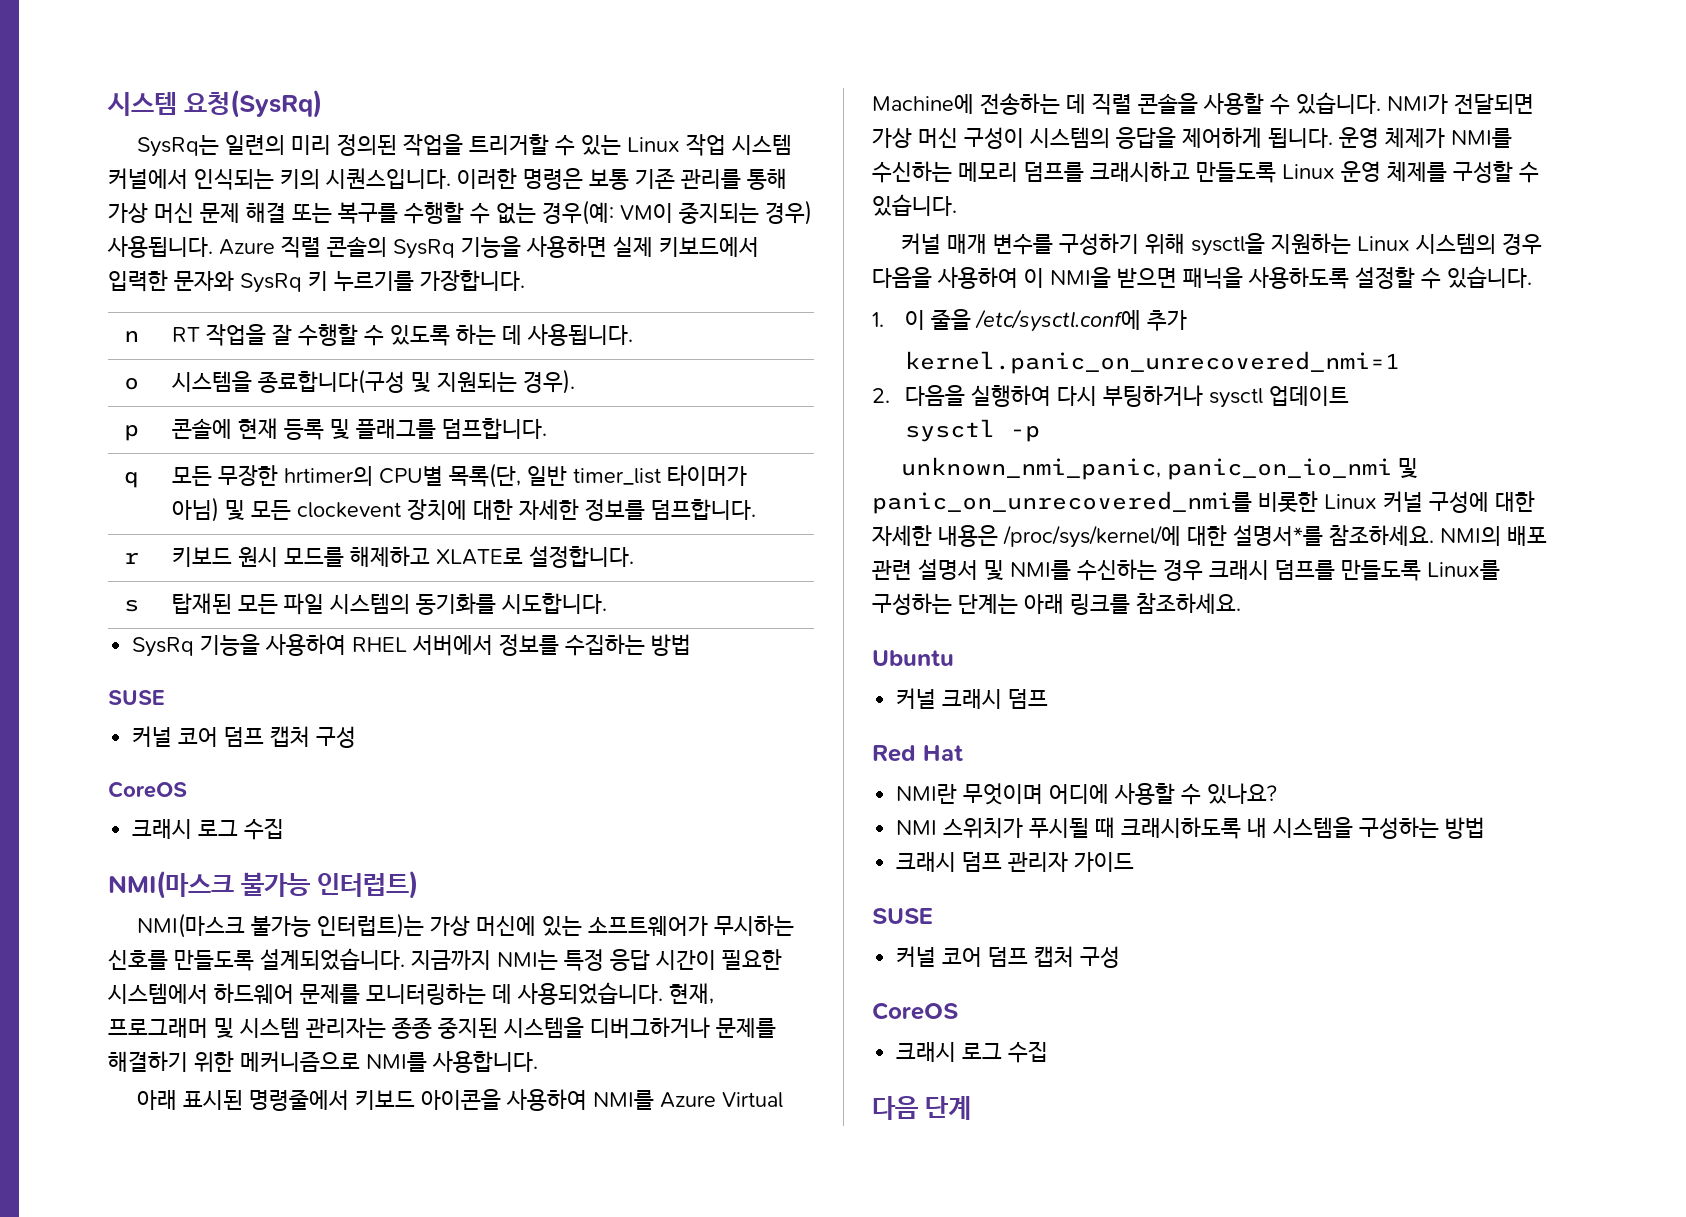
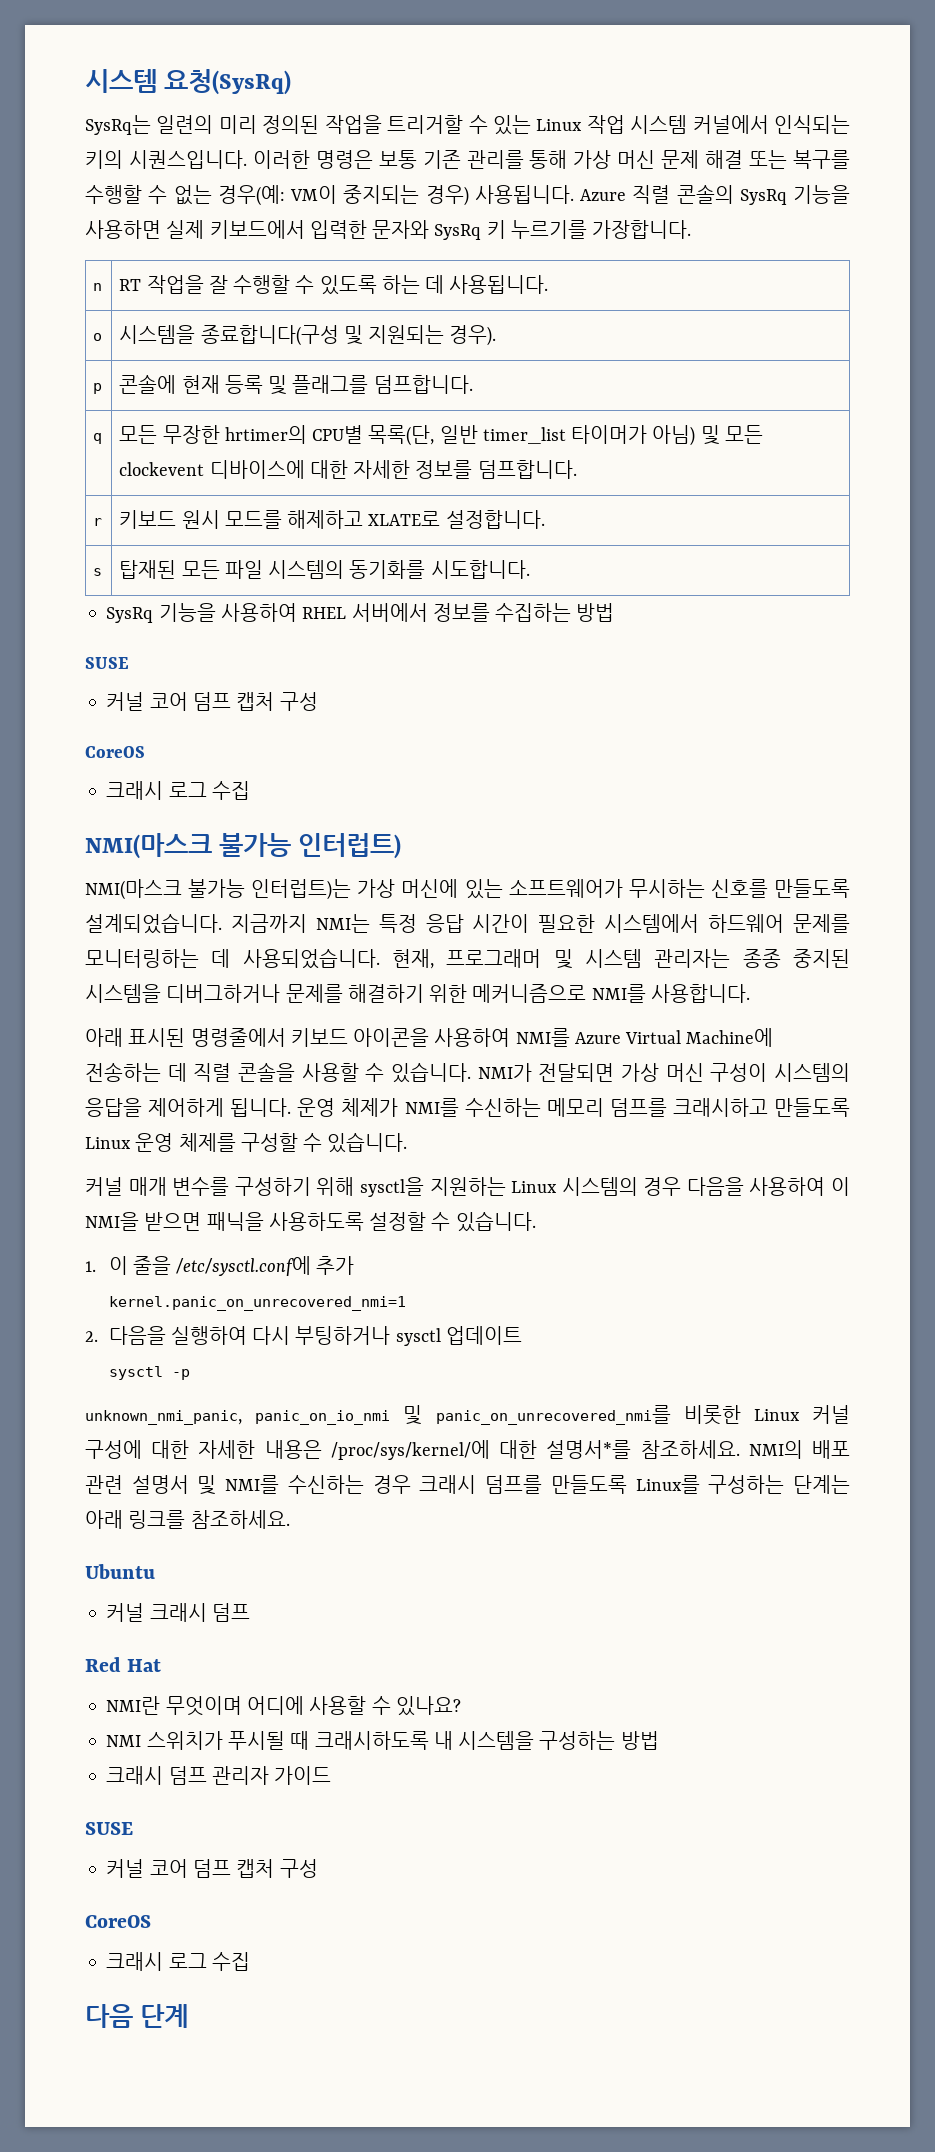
- q | 모든 무장한 hrtimer의 CPU별 목록(단, 일반 timer_list 타이머가 아님) 및 모든 clockevent 장치에 대한 자세한 정보를 덤프합니다.
+ q | 모든 무장한 hrtimer의 CPU별 목록(단, 일반 timer_list 타이머가 아님) 및 모든 clockevent 디바이스에 대한 자세한 정보를 덤프합니다.

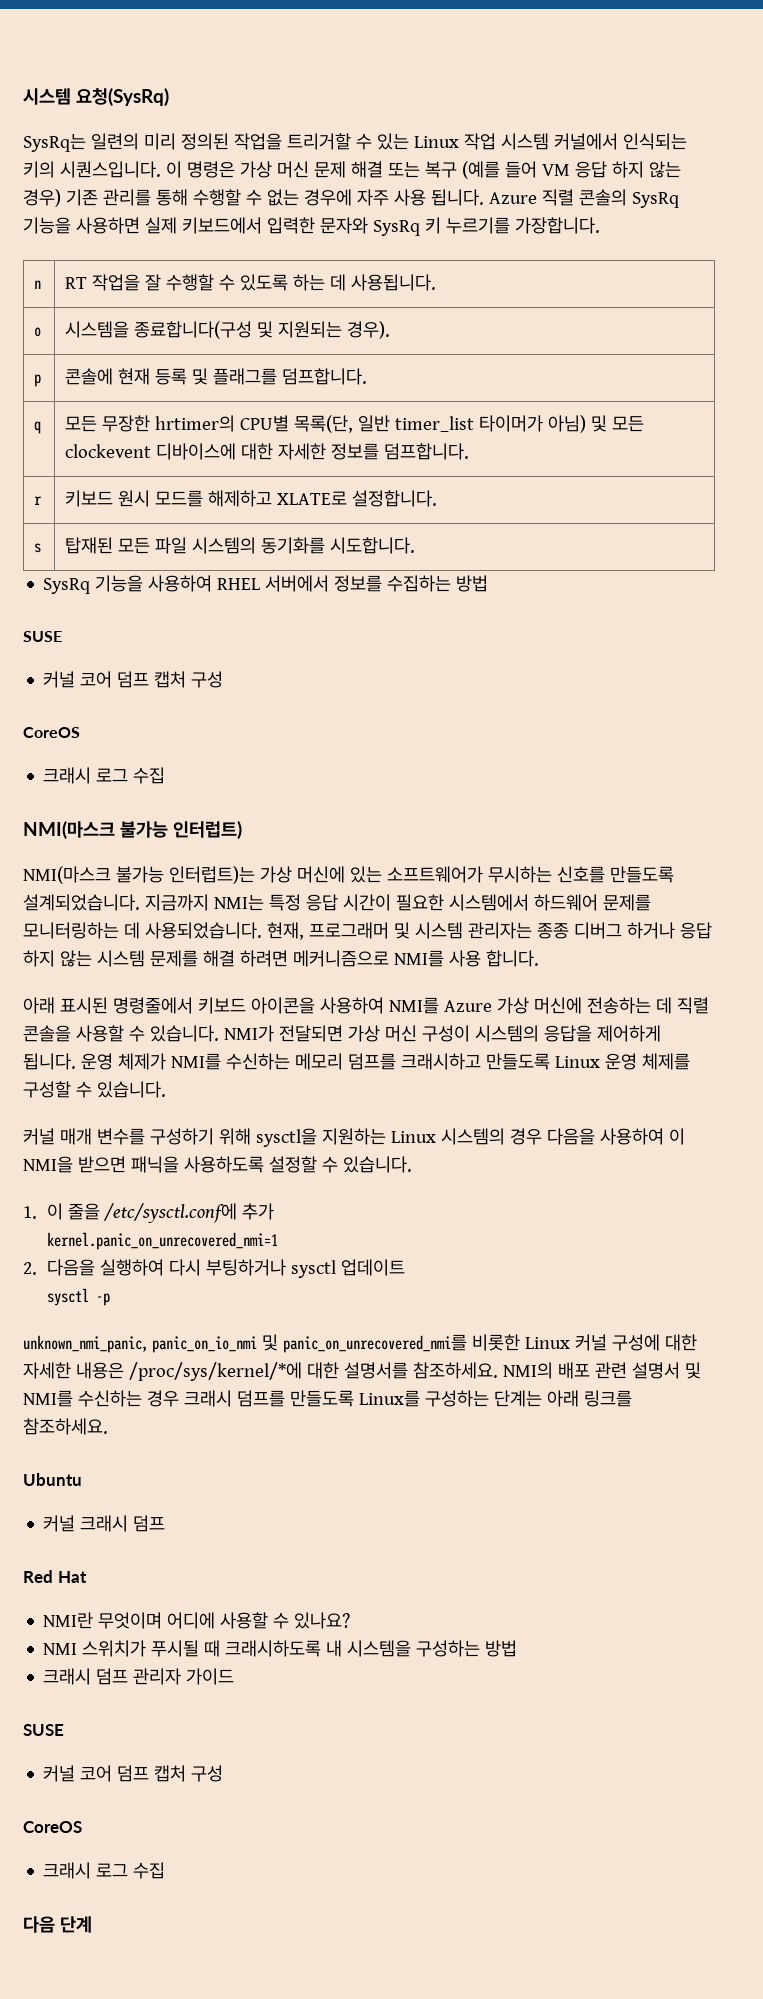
- 이러한 명령은 보통 기존 관리를 통해 가상 머신 문제 해결 또는 복구를 수행할 수 없는 경우(예: VM이 중지되는 경우) 사용됩니다.
+ 이 명령은 가상 머신 문제 해결 또는 복구 (예를 들어 VM 응답 하지 않는 경우) 기존 관리를 통해 수행할 수 없는 경우에 자주 사용 됩니다.
- 현재, 프로그래머 및 시스템 관리자는 종종 중지된 시스템을 디버그하거나 문제를 해결하기 위한 메커니즘으로 NMI를 사용합니다.
+ 현재, 프로그래머 및 시스템 관리자는 종종 디버그 하거나 응답 하지 않는 시스템 문제를 해결 하려면 메커니즘으로 NMI를 사용 합니다.
- 아래 표시된 명령줄에서 키보드 아이콘을 사용하여 NMI를 Azure Virtual Machine에 전송하는 데 직렬 콘솔을 사용할 수 있습니다.
+ 아래 표시된 명령줄에서 키보드 아이콘을 사용하여 NMI를 Azure 가상 머신에 전송하는 데 직렬 콘솔을 사용할 수 있습니다.
- unknown_nmi_panic, panic_on_io_nmi 및 panic_on_unrecovered_nmi를 비롯한 Linux 커널 구성에 대한 자세한 내용은 /proc/sys/kernel/에 대한 설명서*를 참조하세요.
+ unknown_nmi_panic, panic_on_io_nmi 및 panic_on_unrecovered_nmi를 비롯한 Linux 커널 구성에 대한 자세한 내용은 /proc/sys/kernel/*에 대한 설명서를 참조하세요.

